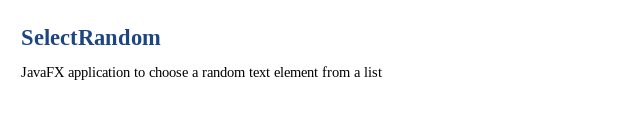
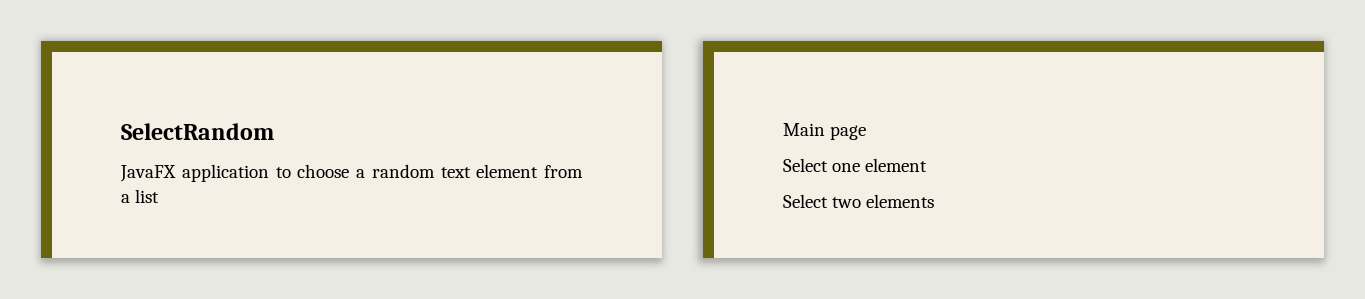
+ Main page
+ Select one element
+ Select two elements

